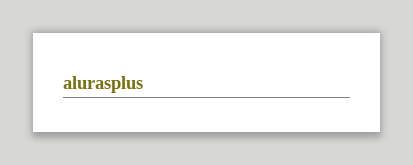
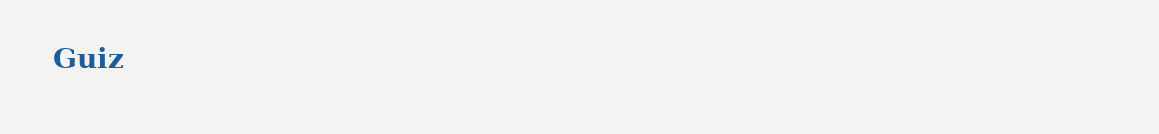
- alurasplus
+ Guiz

